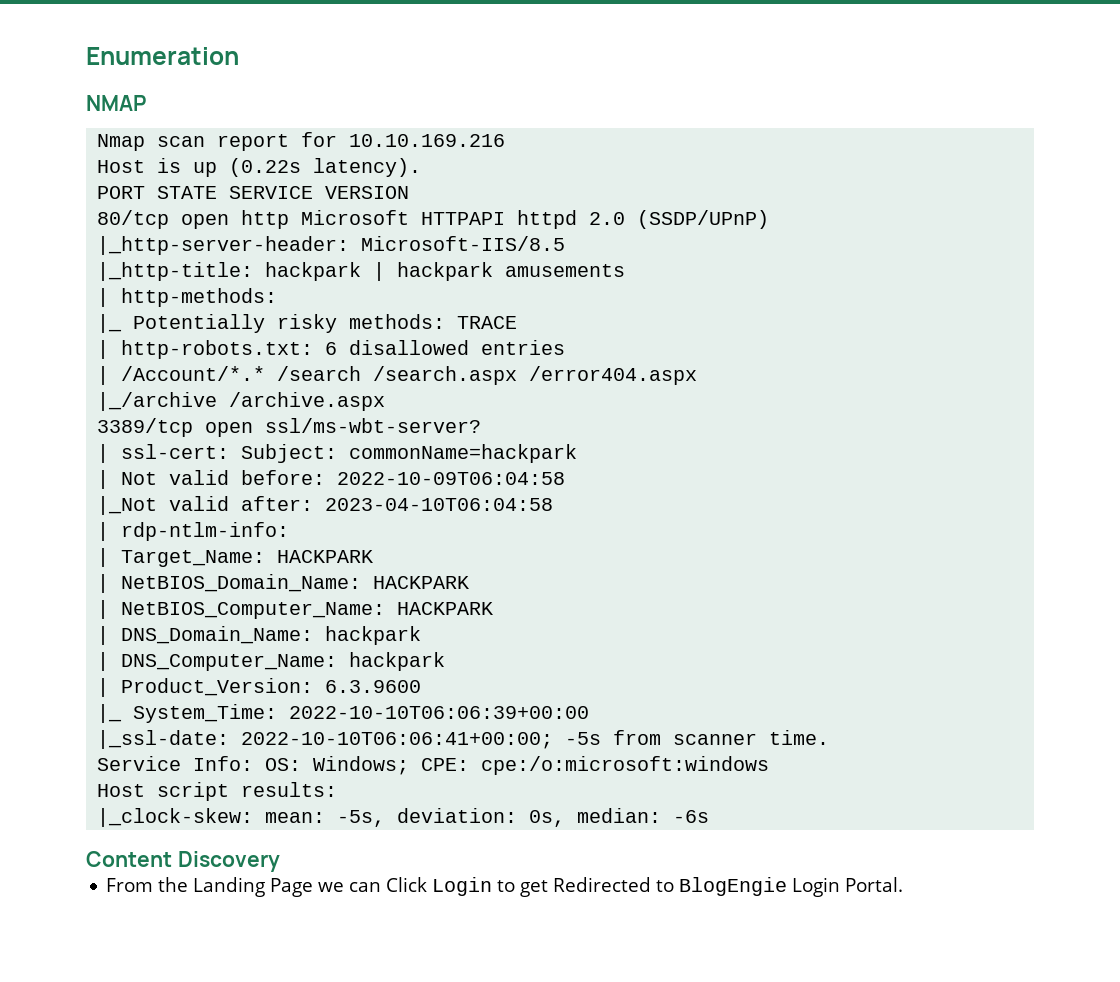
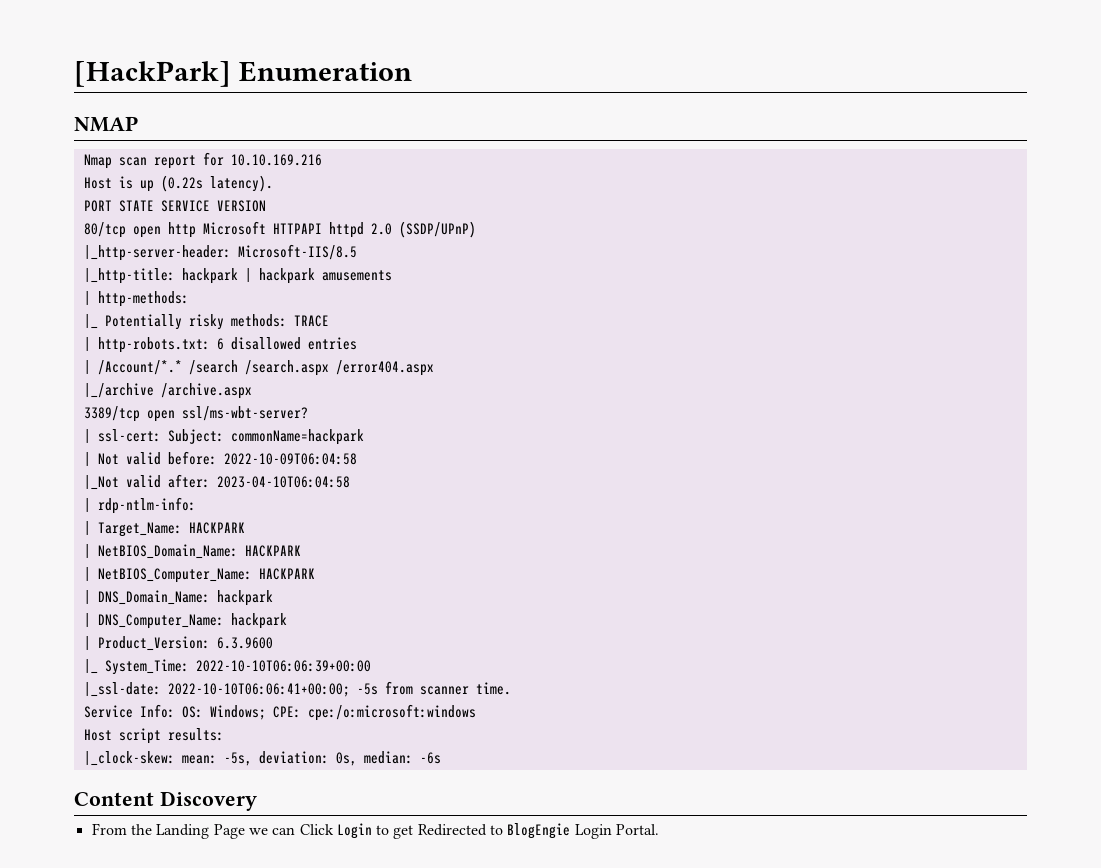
- Enumeration
+ [HackPark] Enumeration

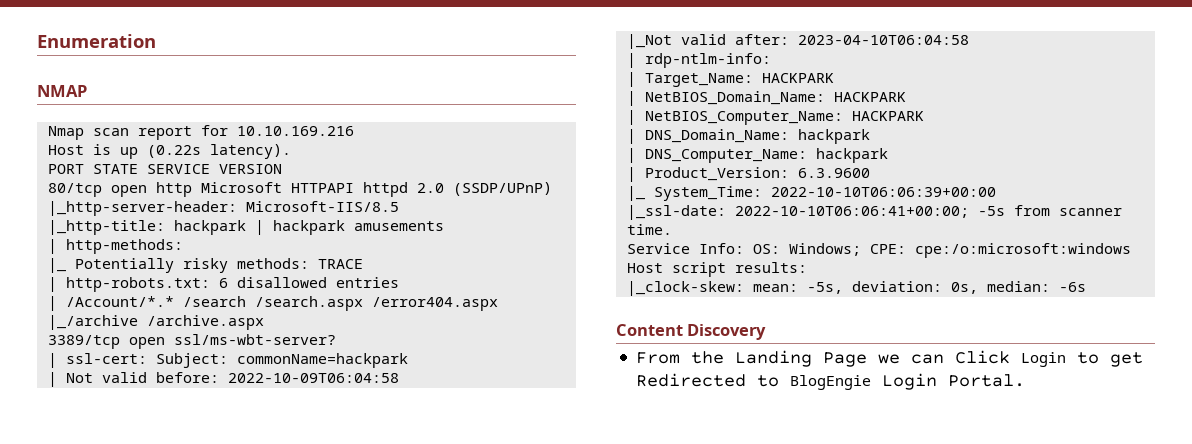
- [HackPark] Enumeration
+ Enumeration

